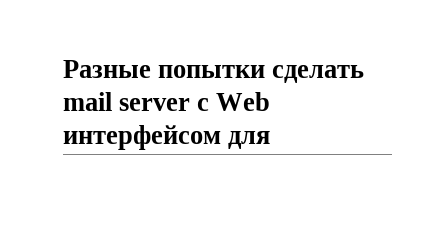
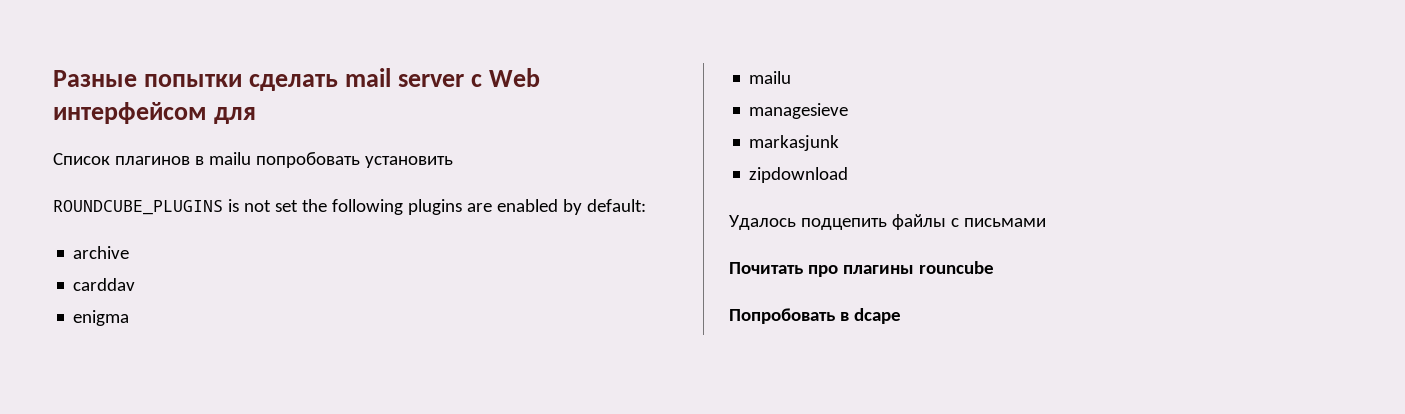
+ Список плагинов в mailu попробовать установить
+ ROUNDCUBE_PLUGINS is not set the following plugins are enabled by default:
+ archive
+ carddav
+ enigma
+ mailu
+ managesieve
+ markasjunk
+ zipdownload
+ Удалось подцепить файлы с письмами
+ Почитать про плагины rouncube
+ Попробовать в dcape

